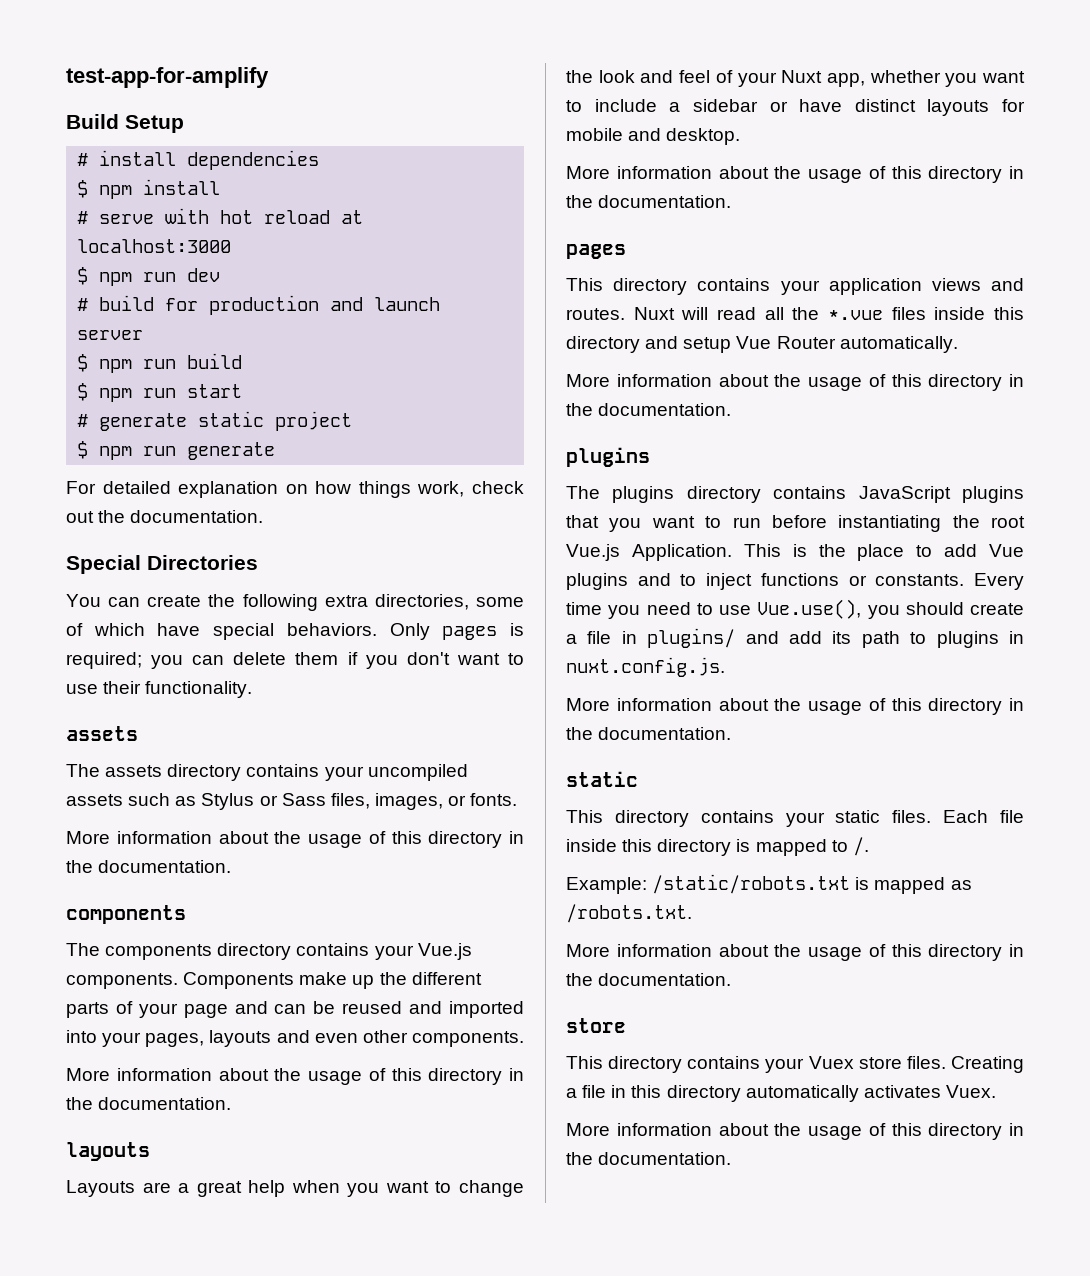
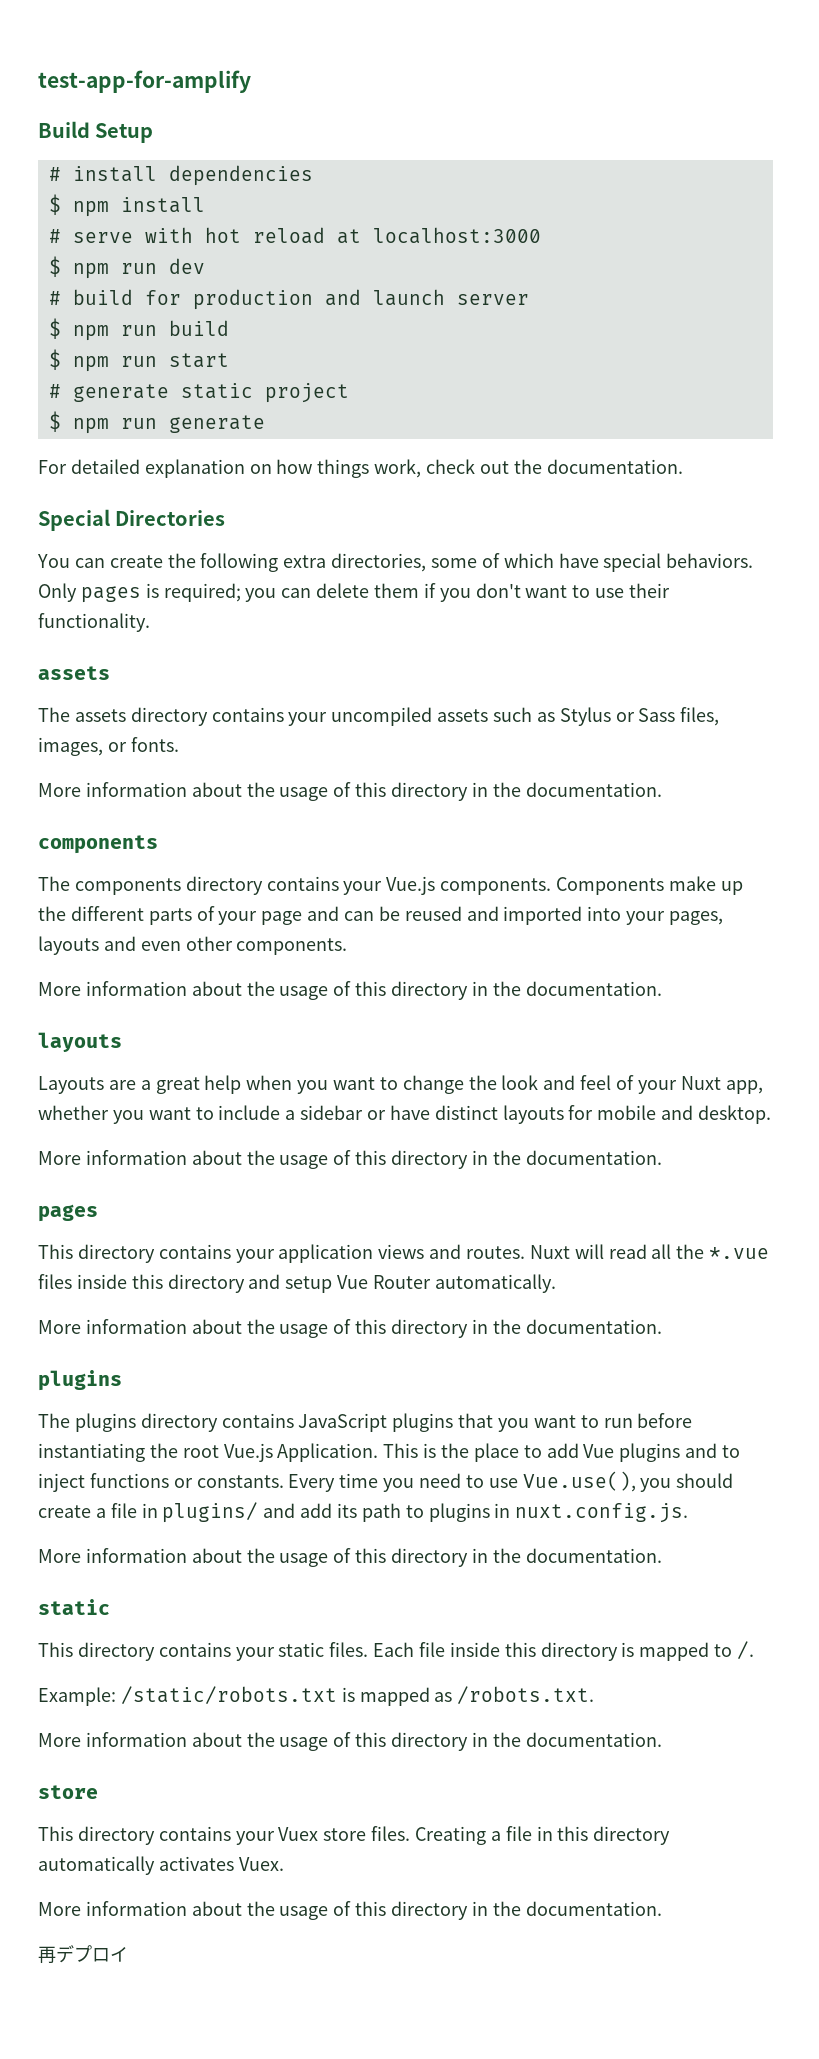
+ 再デプロイ

